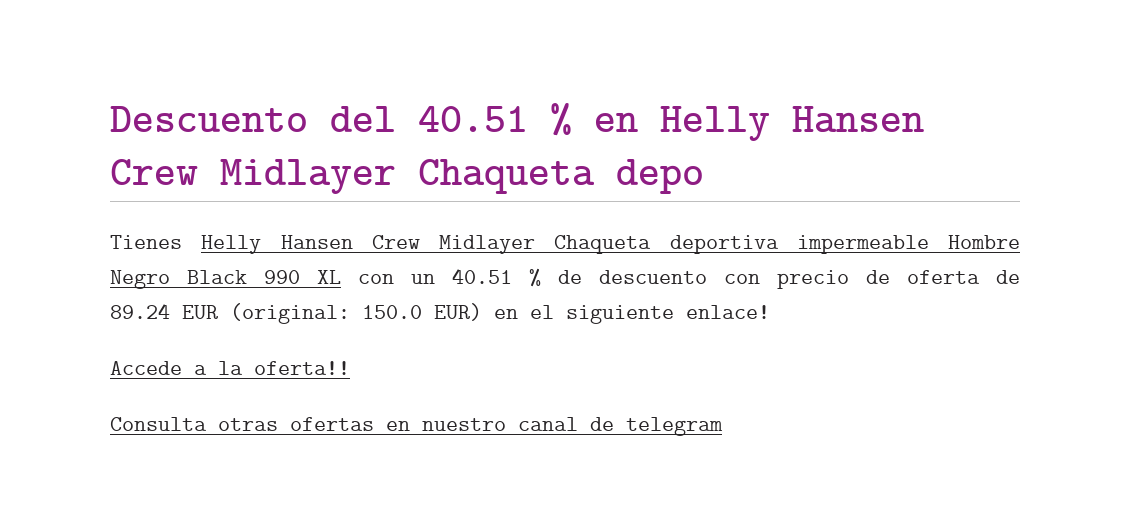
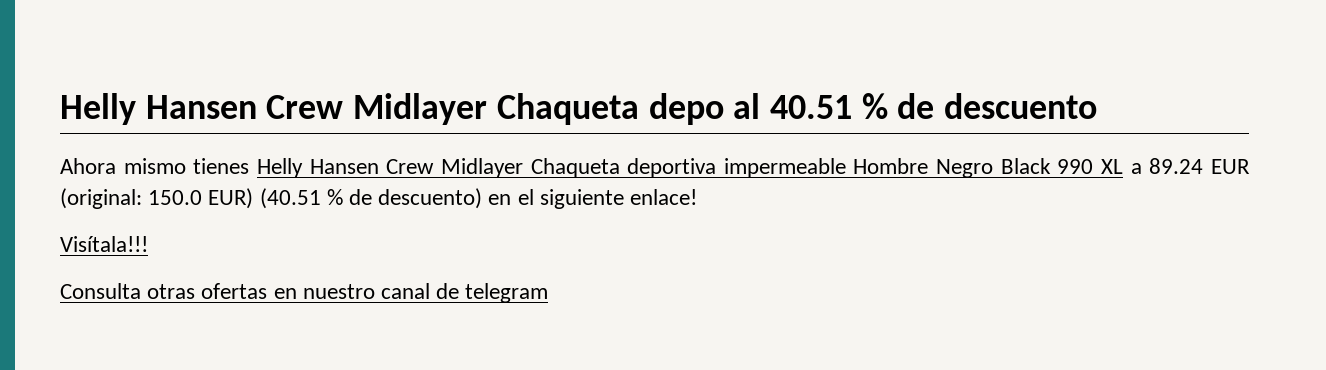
- Descuento del 40.51 % en Helly Hansen Crew Midlayer Chaqueta depo
- Tienes Helly Hansen Crew Midlayer Chaqueta deportiva impermeable Hombre Negro Black 990 XL con un 40.51 % de descuento con precio de oferta de 89.24 EUR (original: 150.0 EUR) en el siguiente enlace!
+ Helly Hansen Crew Midlayer Chaqueta depo al 40.51 % de descuento
+ Ahora mismo tienes Helly Hansen Crew Midlayer Chaqueta deportiva impermeable Hombre Negro Black 990 XL a 89.24 EUR (original: 150.0 EUR) (40.51 % de descuento) en el siguiente enlace!
- Accede a la oferta!!
+ Visítala!!!

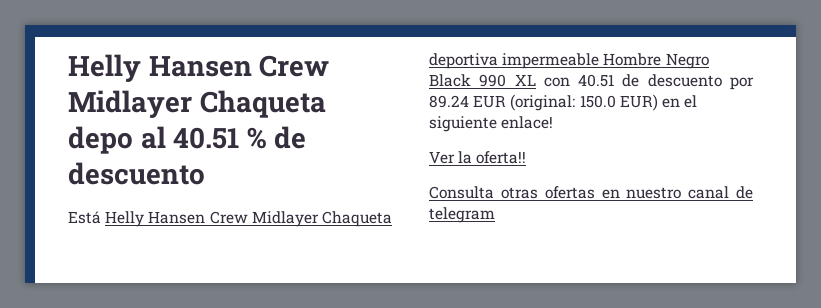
- Ahora mismo tienes Helly Hansen Crew Midlayer Chaqueta deportiva impermeable Hombre Negro Black 990 XL a 89.24 EUR (original: 150.0 EUR) (40.51 % de descuento) en el siguiente enlace!
+ Está Helly Hansen Crew Midlayer Chaqueta deportiva impermeable Hombre Negro Black 990 XL con 40.51 de descuento por 89.24 EUR (original: 150.0 EUR) en el siguiente enlace!
- Visítala!!!
+ Ver la oferta!!

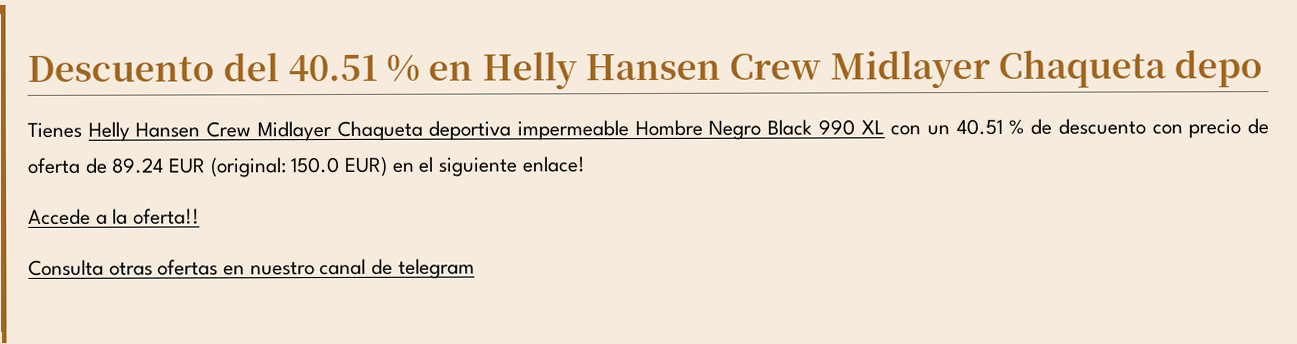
- Helly Hansen Crew Midlayer Chaqueta depo al 40.51 % de descuento
- Está Helly Hansen Crew Midlayer Chaqueta deportiva impermeable Hombre Negro Black 990 XL con 40.51 de descuento por 89.24 EUR (original: 150.0 EUR) en el siguiente enlace!
+ Descuento del 40.51 % en Helly Hansen Crew Midlayer Chaqueta depo
+ Tienes Helly Hansen Crew Midlayer Chaqueta deportiva impermeable Hombre Negro Black 990 XL con un 40.51 % de descuento con precio de oferta de 89.24 EUR (original: 150.0 EUR) en el siguiente enlace!
- Ver la oferta!!
+ Accede a la oferta!!

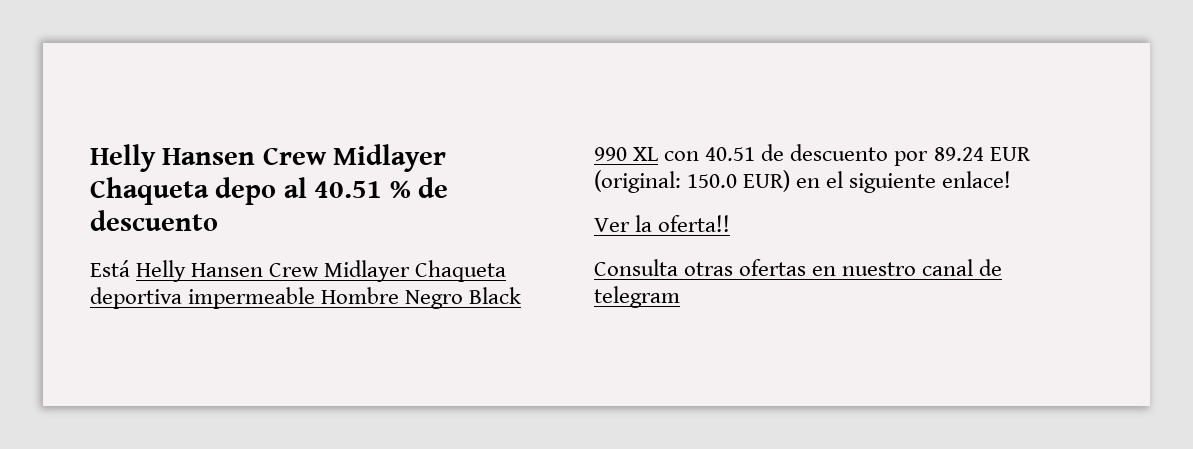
- Descuento del 40.51 % en Helly Hansen Crew Midlayer Chaqueta depo
- Tienes Helly Hansen Crew Midlayer Chaqueta deportiva impermeable Hombre Negro Black 990 XL con un 40.51 % de descuento con precio de oferta de 89.24 EUR (original: 150.0 EUR) en el siguiente enlace!
+ Helly Hansen Crew Midlayer Chaqueta depo al 40.51 % de descuento
+ Está Helly Hansen Crew Midlayer Chaqueta deportiva impermeable Hombre Negro Black 990 XL con 40.51 de descuento por 89.24 EUR (original: 150.0 EUR) en el siguiente enlace!
- Accede a la oferta!!
+ Ver la oferta!!

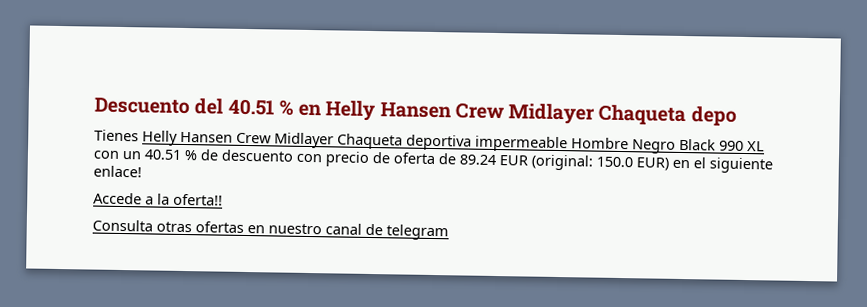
- Helly Hansen Crew Midlayer Chaqueta depo al 40.51 % de descuento
- Está Helly Hansen Crew Midlayer Chaqueta deportiva impermeable Hombre Negro Black 990 XL con 40.51 de descuento por 89.24 EUR (original: 150.0 EUR) en el siguiente enlace!
+ Descuento del 40.51 % en Helly Hansen Crew Midlayer Chaqueta depo
+ Tienes Helly Hansen Crew Midlayer Chaqueta deportiva impermeable Hombre Negro Black 990 XL con un 40.51 % de descuento con precio de oferta de 89.24 EUR (original: 150.0 EUR) en el siguiente enlace!
- Ver la oferta!!
+ Accede a la oferta!!

